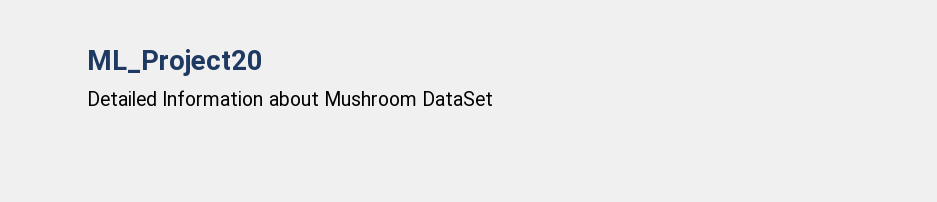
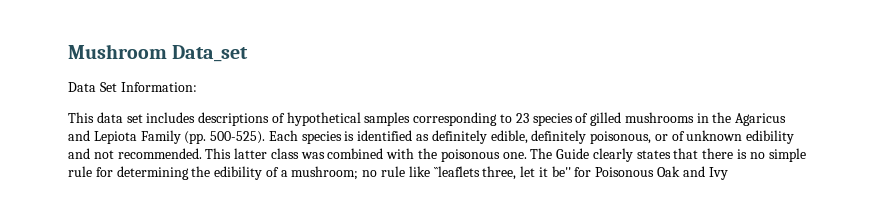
- ML_Project20
- Detailed Information about Mushroom DataSet
+ Mushroom Data_set
+ Data Set Information:
+ This data set includes descriptions of hypothetical samples corresponding to 23 species of gilled mushrooms in the Agaricus and Lepiota Family (pp. 500-525). Each species is identified as definitely edible, definitely poisonous, or of unknown edibility and not recommended. This latter class was combined with the poisonous one. The Guide clearly states that there is no simple rule for determining the edibility of a mushroom; no rule like ``leaflets three, let it be'' for Poisonous Oak and Ivy

